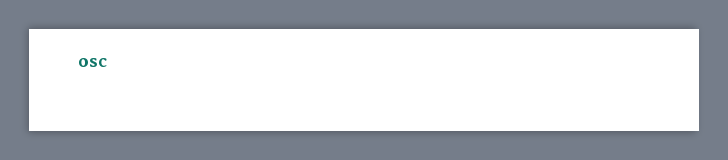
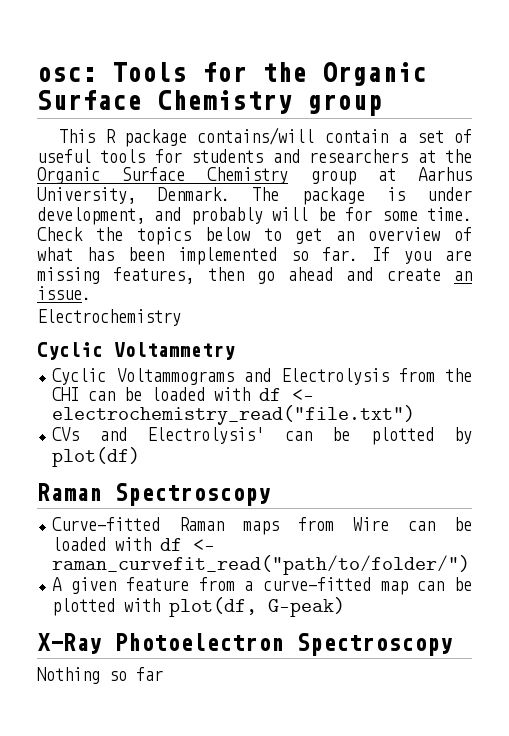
- osc
+ osc: Tools for the Organic Surface Chemistry group
+ This R package contains/will contain a set of useful tools for students and researchers at the Organic Surface Chemistry group at Aarhus University, Denmark. The package is under development, and probably will be for some time. Check the topics below to get an overview of what has been implemented so far. If you are missing features, then go ahead and create an issue.
+ Electrochemistry
+ Cyclic Voltammetry
+ Cyclic Voltammograms and Electrolysis from the CHI can be loaded with df <- electrochemistry_read("file.txt")
+ CVs and Electrolysis' can be plotted by plot(df)
+ Raman Spectroscopy
+ Curve-fitted Raman maps from Wire can be loaded with df <- raman_curvefit_read("path/to/folder/")
+ A given feature from a curve-fitted map can be plotted with plot(df, G-peak)
+ X-Ray Photoelectron Spectroscopy
+ Nothing so far

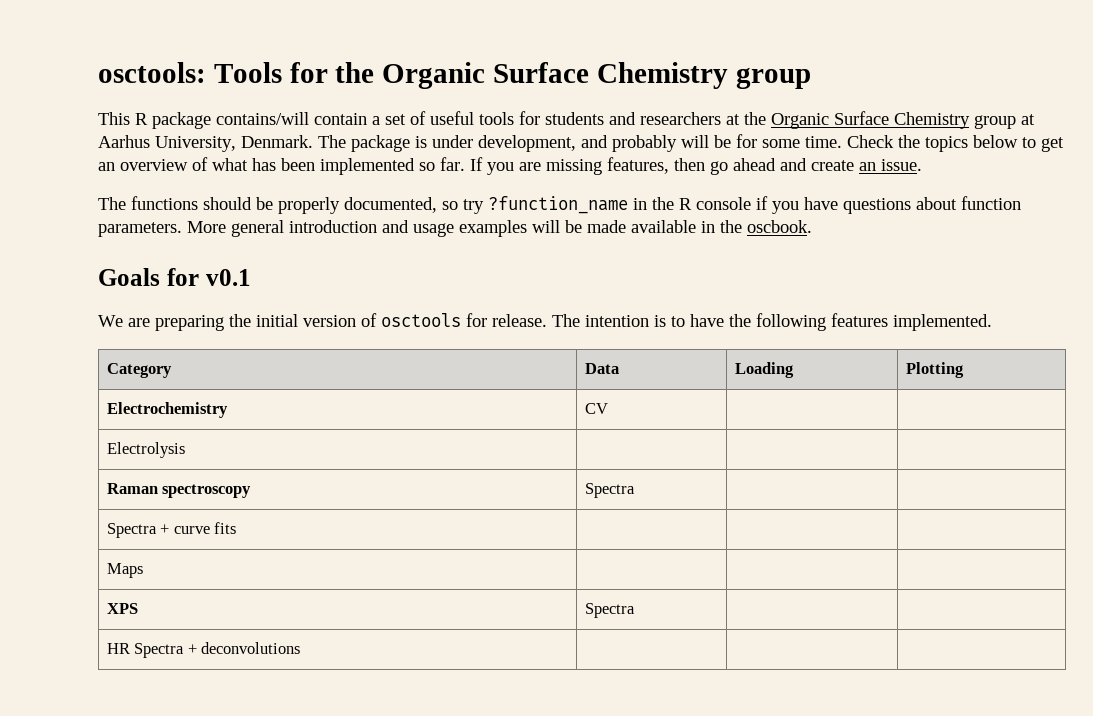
- osc: Tools for the Organic Surface Chemistry group
+ osctools: Tools for the Organic Surface Chemistry group
- Electrochemistry
- Cyclic Voltammetry
- Cyclic Voltammograms and Electrolysis from the CHI can be loaded with df <- electrochemistry_read("file.txt")
- CVs and Electrolysis' can be plotted by plot(df)
- Raman Spectroscopy
- Curve-fitted Raman maps from Wire can be loaded with df <- raman_curvefit_read("path/to/folder/")
- A given feature from a curve-fitted map can be plotted with plot(df, G-peak)
- X-Ray Photoelectron Spectroscopy
- Nothing so far
+ The functions should be properly documented, so try ?function_name in the R console if you have questions about function parameters. More general introduction and usage examples will be made available in the oscbook.
+ Goals for v0.1
+ We are preparing the initial version of osctools for release. The intention is to have the following features implemented.
+ Category | Data | Loading | Plotting
+ Electrochemistry | CV | |
+ Electrolysis | | |
+ Raman spectroscopy | Spectra | |
+ Spectra + curve fits | | |
+ Maps | | |
+ XPS | Spectra | |
+ HR Spectra + deconvolutions | | |

